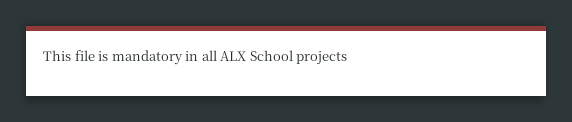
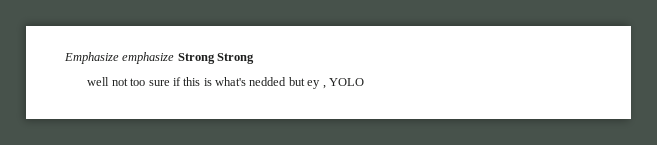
- This file is mandatory in all ALX School projects
+ Emphasize emphasize Strong Strong
+ well not too sure if this is what's nedded but ey , YOLO

